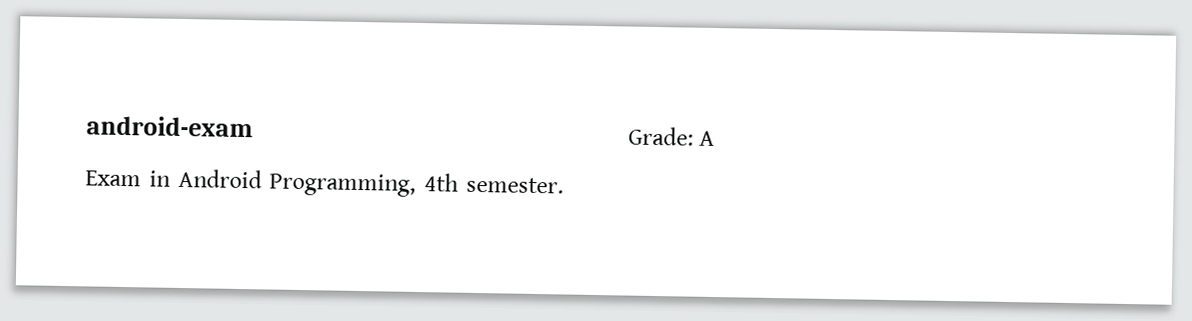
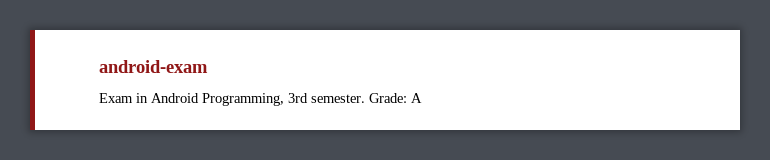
- Exam in Android Programming, 4th semester.
+ Exam in Android Programming, 3rd semester.

